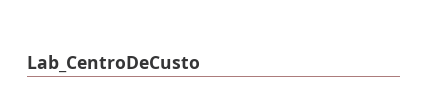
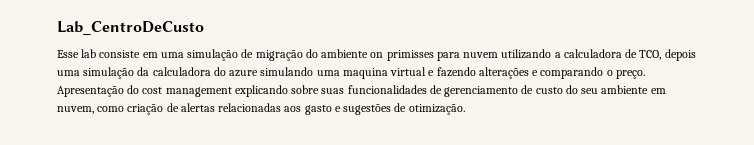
+ Esse lab consiste em uma simulação de migração do ambiente on primisses para nuvem utilizando a calculadora de TCO, depois uma simulação da calculadora do azure simulando uma maquina virtual e fazendo alterações e comparando o preço. Apresentação do cost management explicando sobre suas funcionalidades de gerenciamento de custo do seu ambiente em nuvem, como criação de alertas relacionadas aos gasto e sugestões de otimização.

